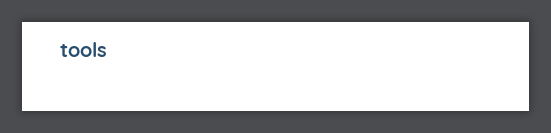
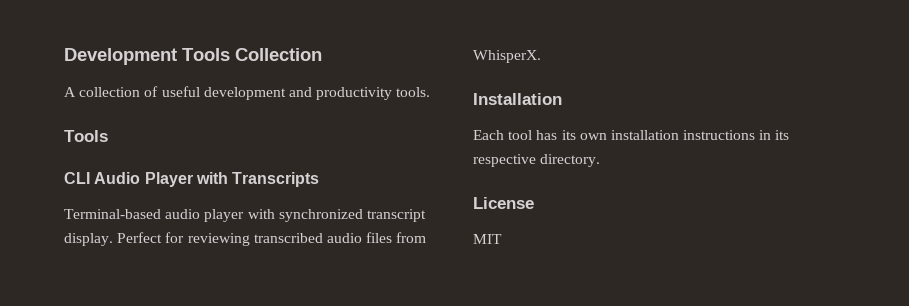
- tools
+ Development Tools Collection
+ A collection of useful development and productivity tools.
+ Tools
+ CLI Audio Player with Transcripts
+ Terminal-based audio player with synchronized transcript display. Perfect for reviewing transcribed audio files from WhisperX.
+ Installation
+ Each tool has its own installation instructions in its respective directory.
+ License
+ MIT

